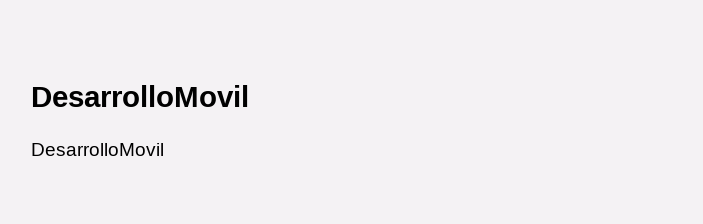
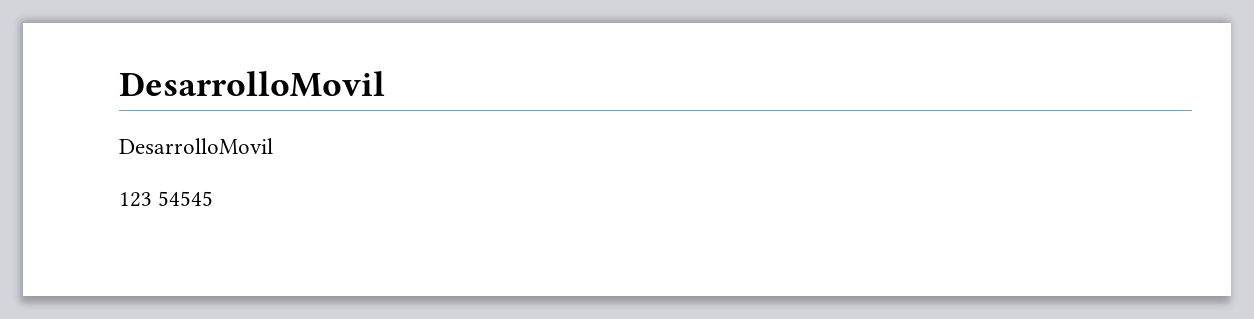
+ 123 54545

